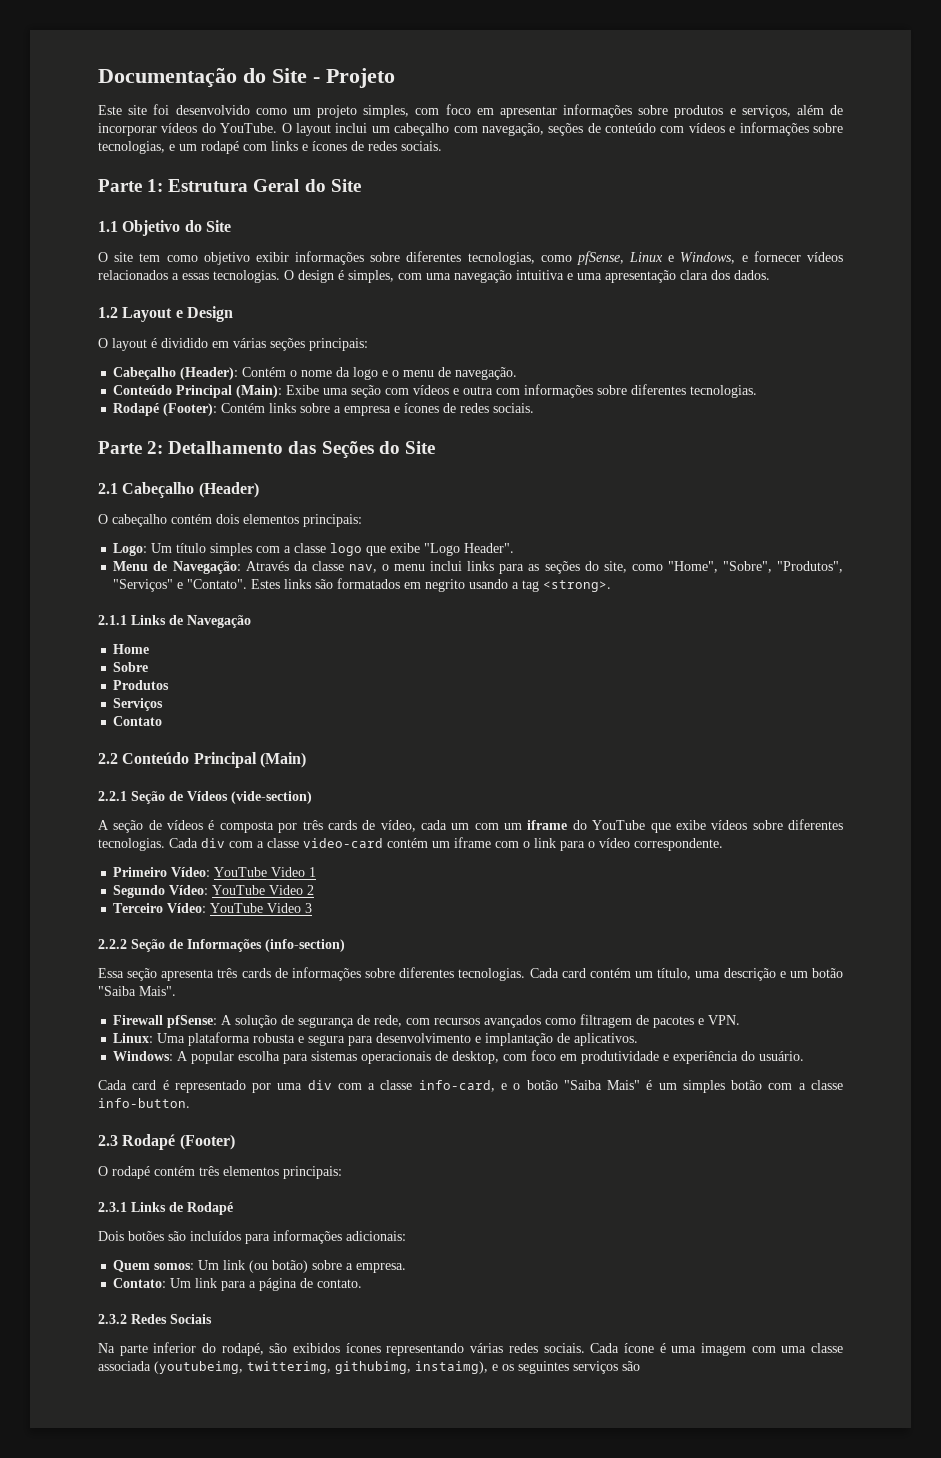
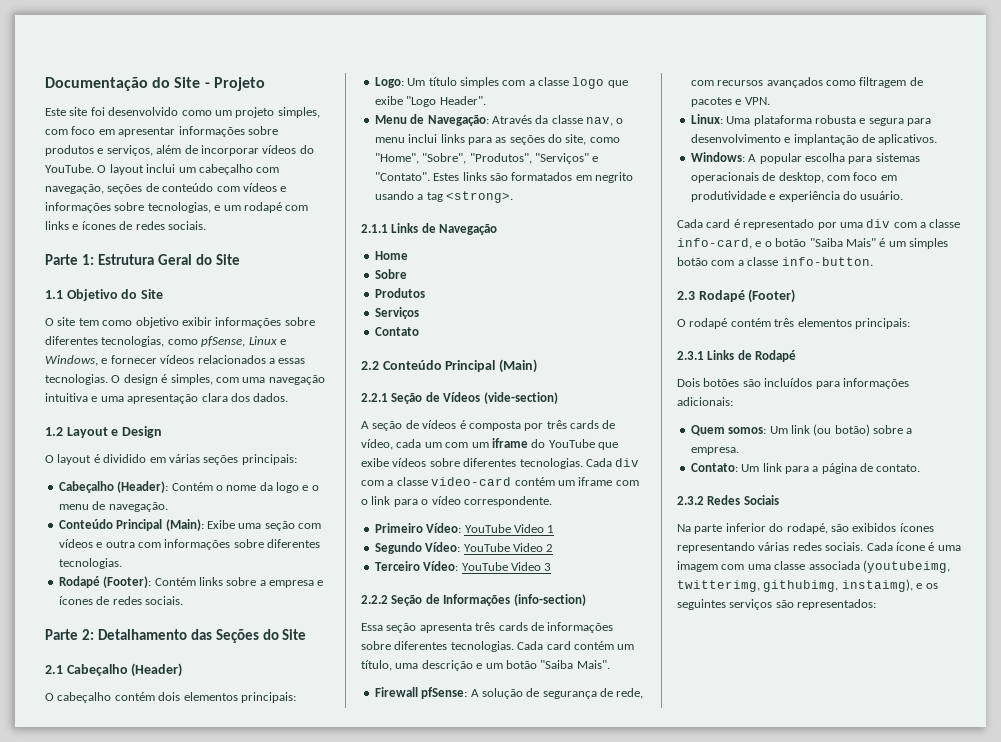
- Cada ícone é uma imagem com uma classe associada (youtubeimg, twitterimg, githubimg, instaimg), e os seguintes serviços são
+ Cada ícone é uma imagem com uma classe associada (youtubeimg, twitterimg, githubimg, instaimg), e os seguintes serviços são representados:

